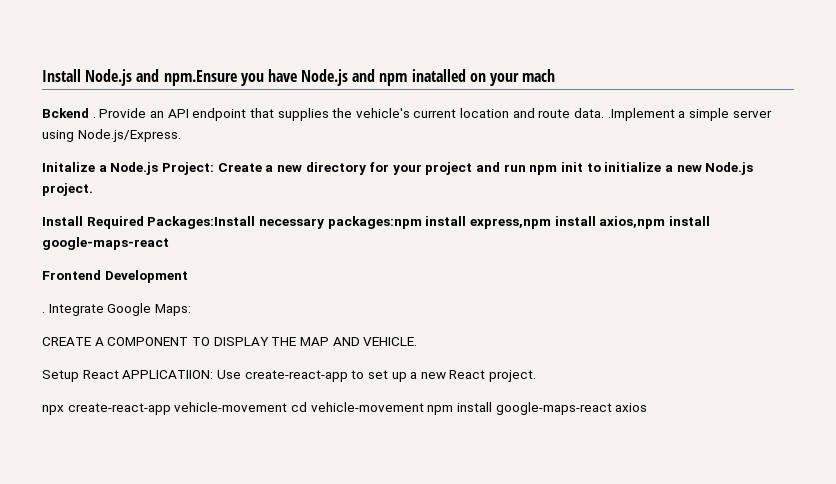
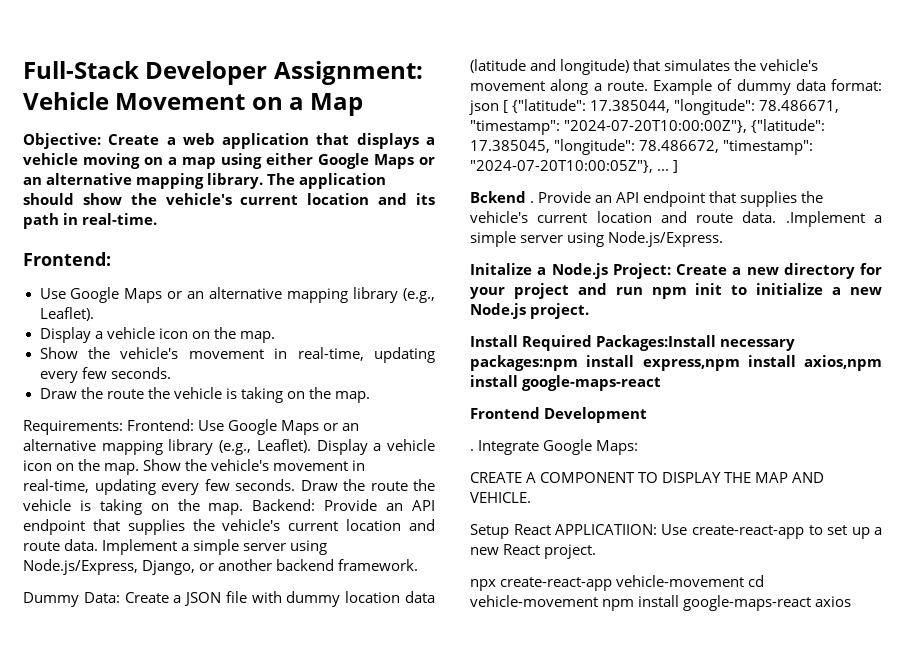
- Install Node.js and npm.Ensure you have Node.js and npm inatalled on your mach
+ Full-Stack Developer Assignment: Vehicle Movement on a Map
+ Objective: Create a web application that displays a vehicle moving on a map using either Google Maps or an alternative mapping library. The application should show the vehicle's current location and its path in real-time.
+ Frontend:
+ Use Google Maps or an alternative mapping library (e.g., Leaflet).
+ Display a vehicle icon on the map.
+ Show the vehicle's movement in real-time, updating every few seconds.
+ Draw the route the vehicle is taking on the map.
+ Requirements: Frontend: Use Google Maps or an alternative mapping library (e.g., Leaflet). Display a vehicle icon on the map. Show the vehicle's movement in real-time, updating every few seconds. Draw the route the vehicle is taking on the map. Backend: Provide an API endpoint that supplies the vehicle's current location and route data. Implement a simple server using Node.js/Express, Django, or another backend framework.
+ Dummy Data: Create a JSON file with dummy location data (latitude and longitude) that simulates the vehicle's movement along a route. Example of dummy data format: json [ {"latitude": 17.385044, "longitude": 78.486671, "timestamp": "2024-07-20T10:00:00Z"}, {"latitude": 17.385045, "longitude": 78.486672, "timestamp": "2024-07-20T10:00:05Z"}, ... ]

